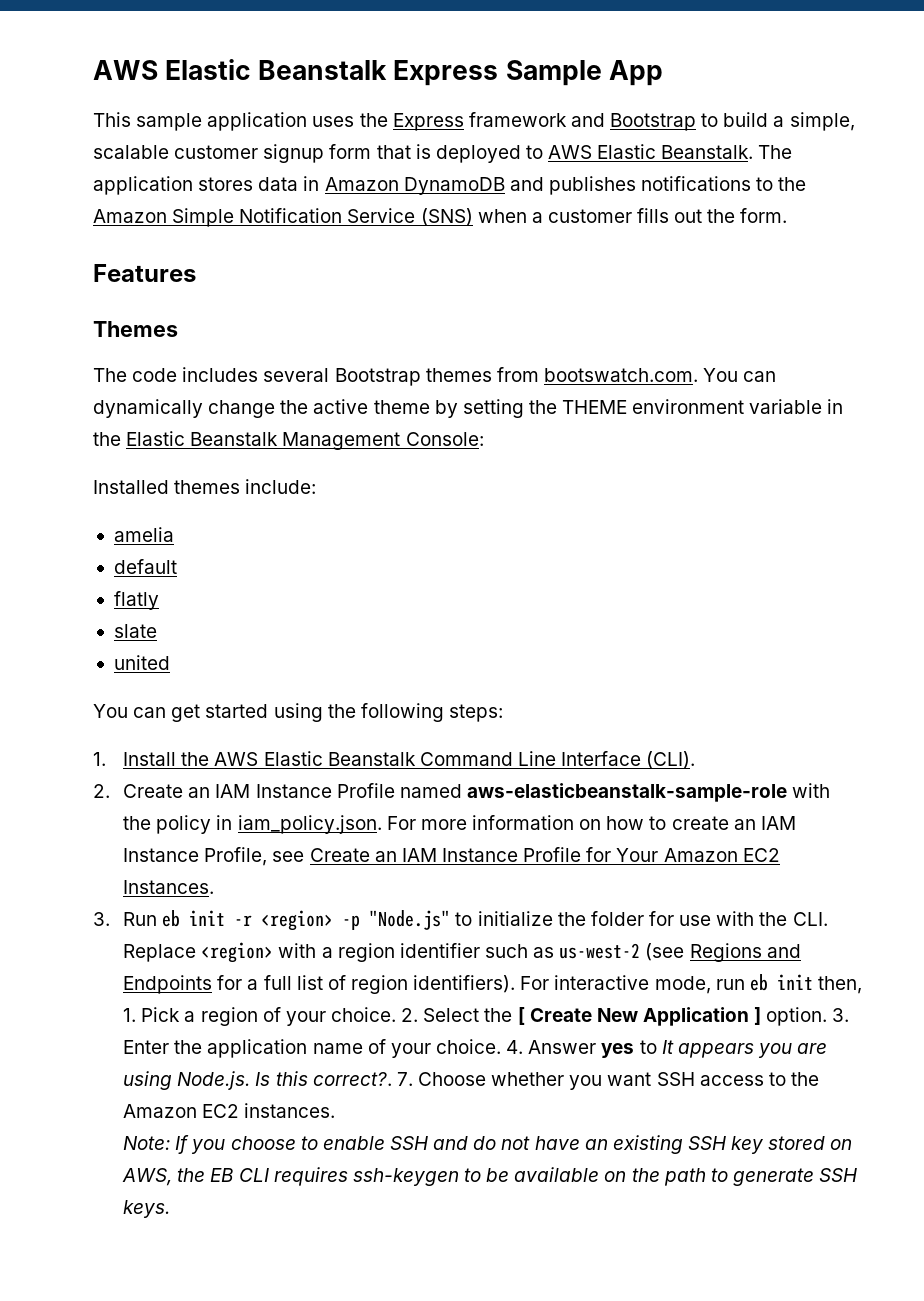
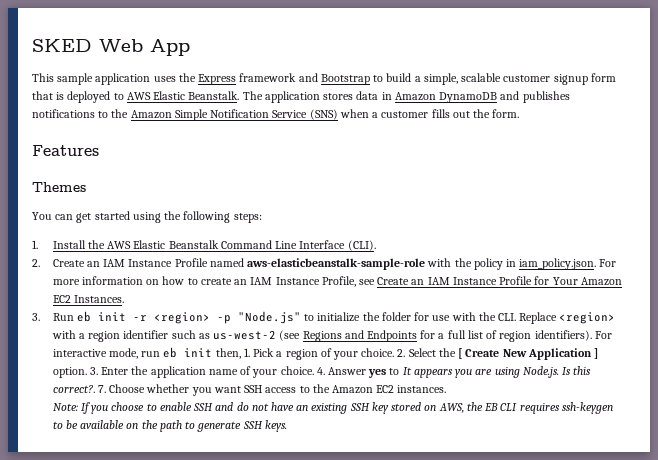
- AWS Elastic Beanstalk Express Sample App
+ SKED Web App
- The code includes several Bootstrap themes from bootswatch.com. You can dynamically change the active theme by setting the THEME environment variable in the Elastic Beanstalk Management Console:
- Installed themes include:
- amelia
- default
- flatly
- slate
- united

